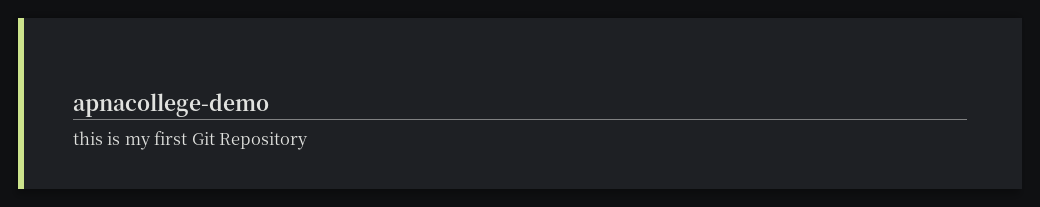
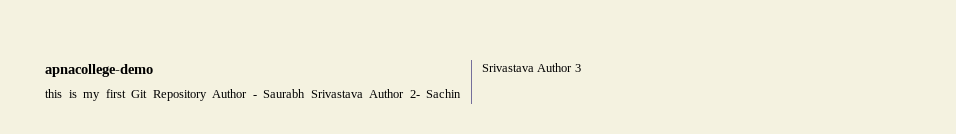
- this is my first Git Repository
+ this is my first Git Repository Author - Saurabh Srivastava Author 2- Sachin Srivastava Author 3

